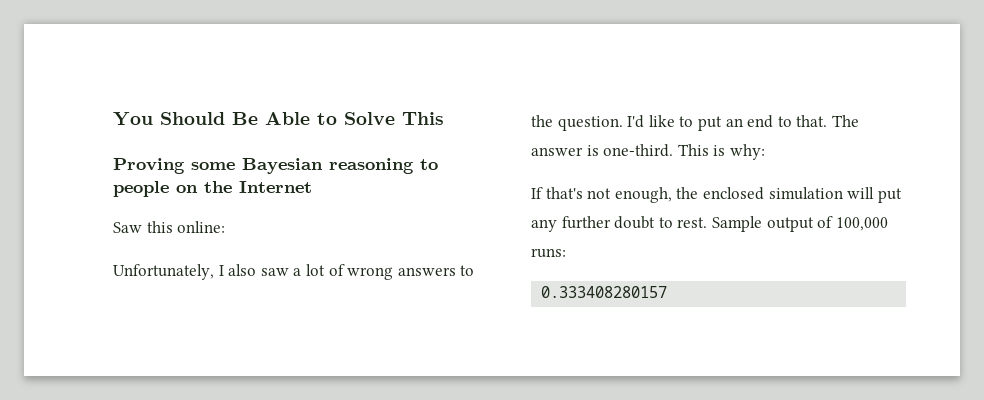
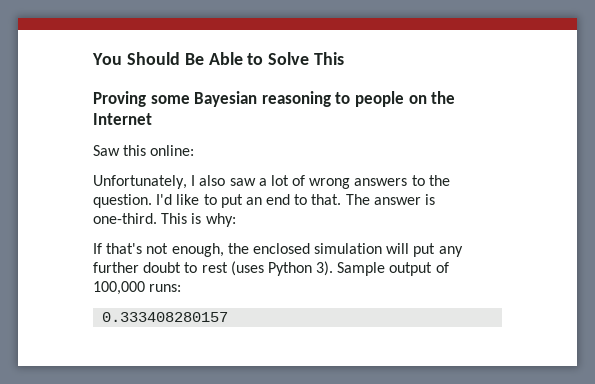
- If that's not enough, the enclosed simulation will put any further doubt to rest.
+ If that's not enough, the enclosed simulation will put any further doubt to rest (uses Python 3).

